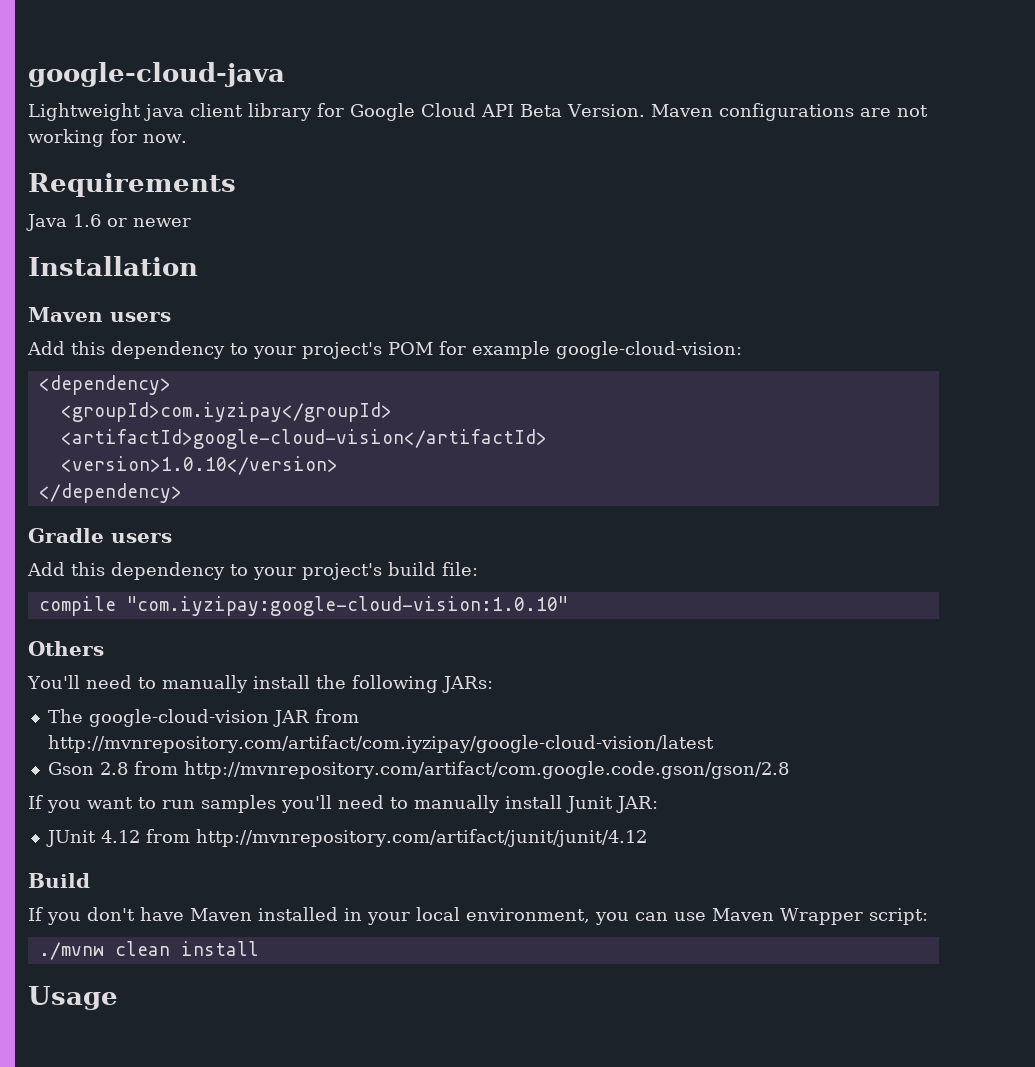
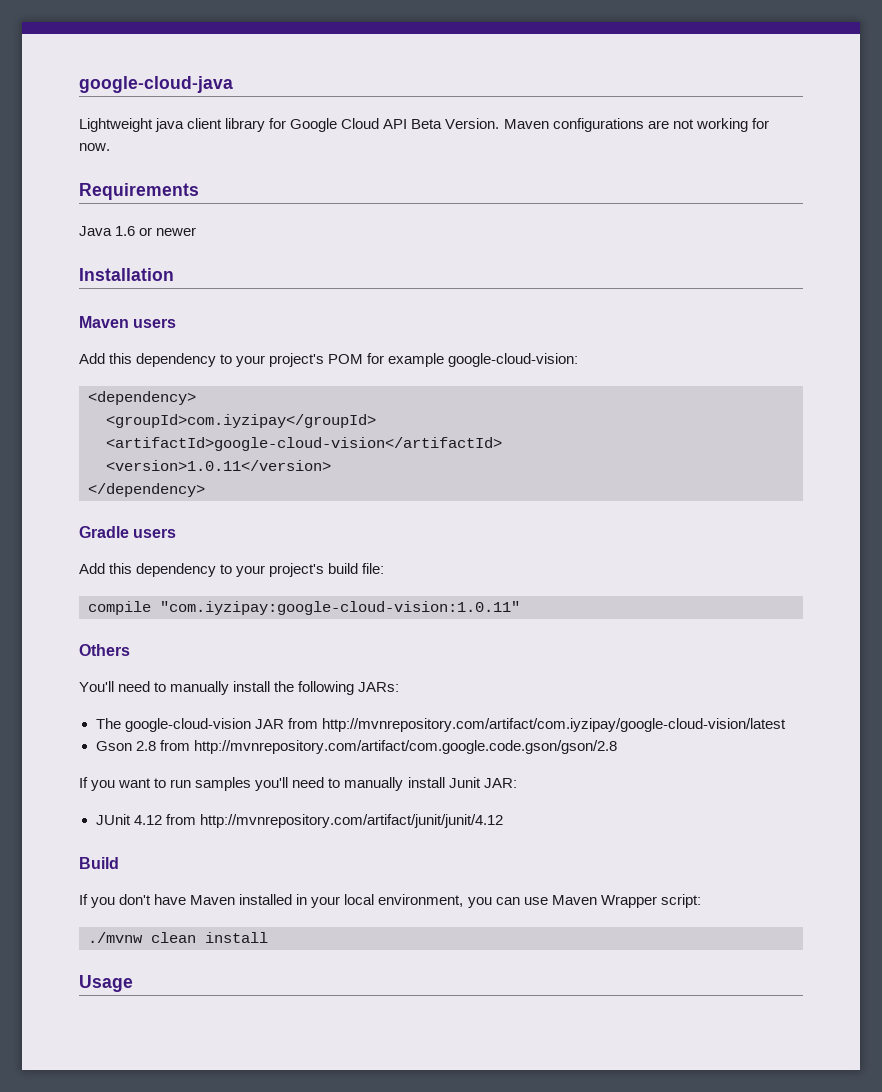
- <version>1.0.10</version>
+ <version>1.0.11</version>
- compile "com.iyzipay:google-cloud-vision:1.0.10"
+ compile "com.iyzipay:google-cloud-vision:1.0.11"

